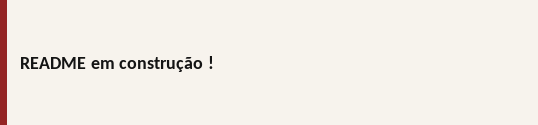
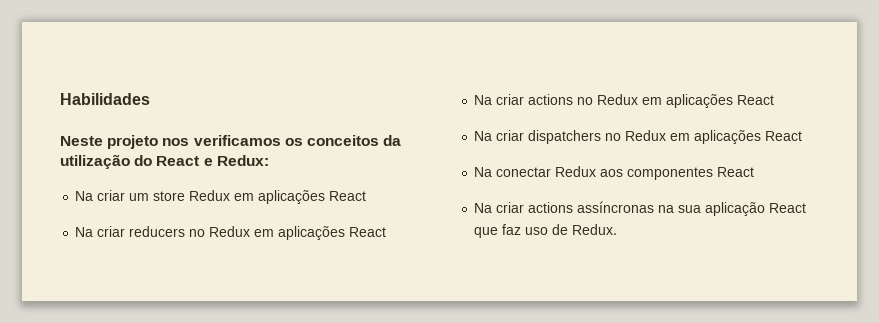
- README em construção !
+ Habilidades
+ Neste projeto nos verificamos os conceitos da utilização do React e Redux:
+ Na criar um store Redux em aplicações React
+ Na criar reducers no Redux em aplicações React
+ Na criar actions no Redux em aplicações React
+ Na criar dispatchers no Redux em aplicações React
+ Na conectar Redux aos componentes React
+ Na criar actions assíncronas na sua aplicação React que faz uso de Redux.

